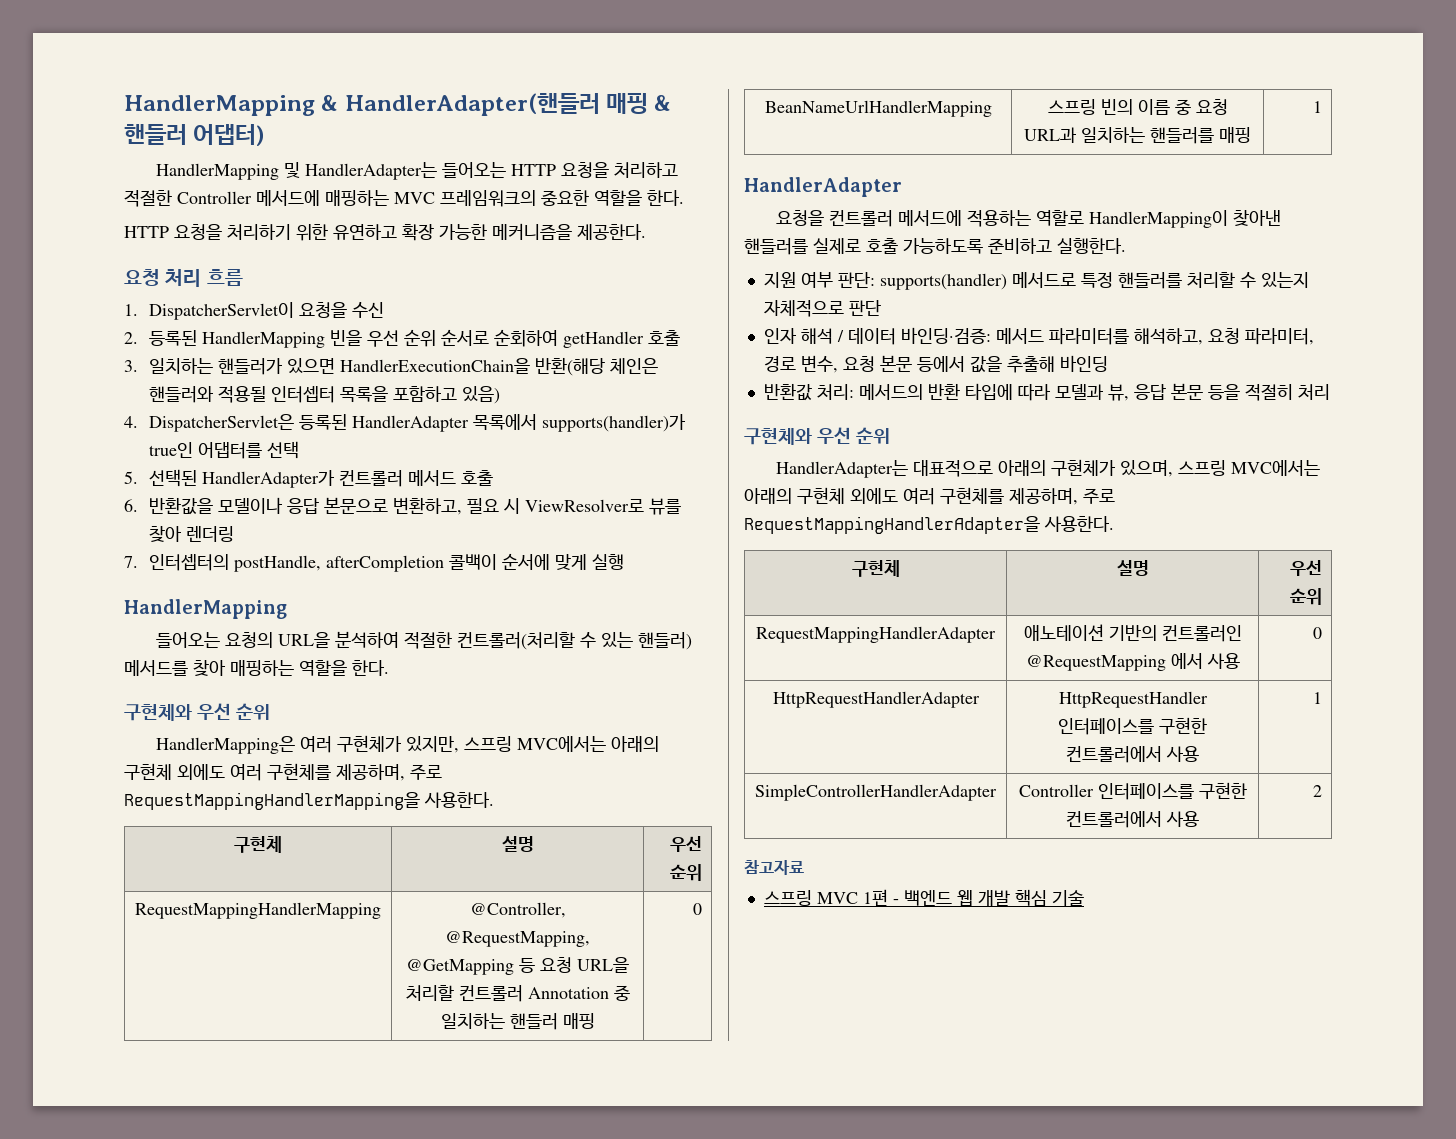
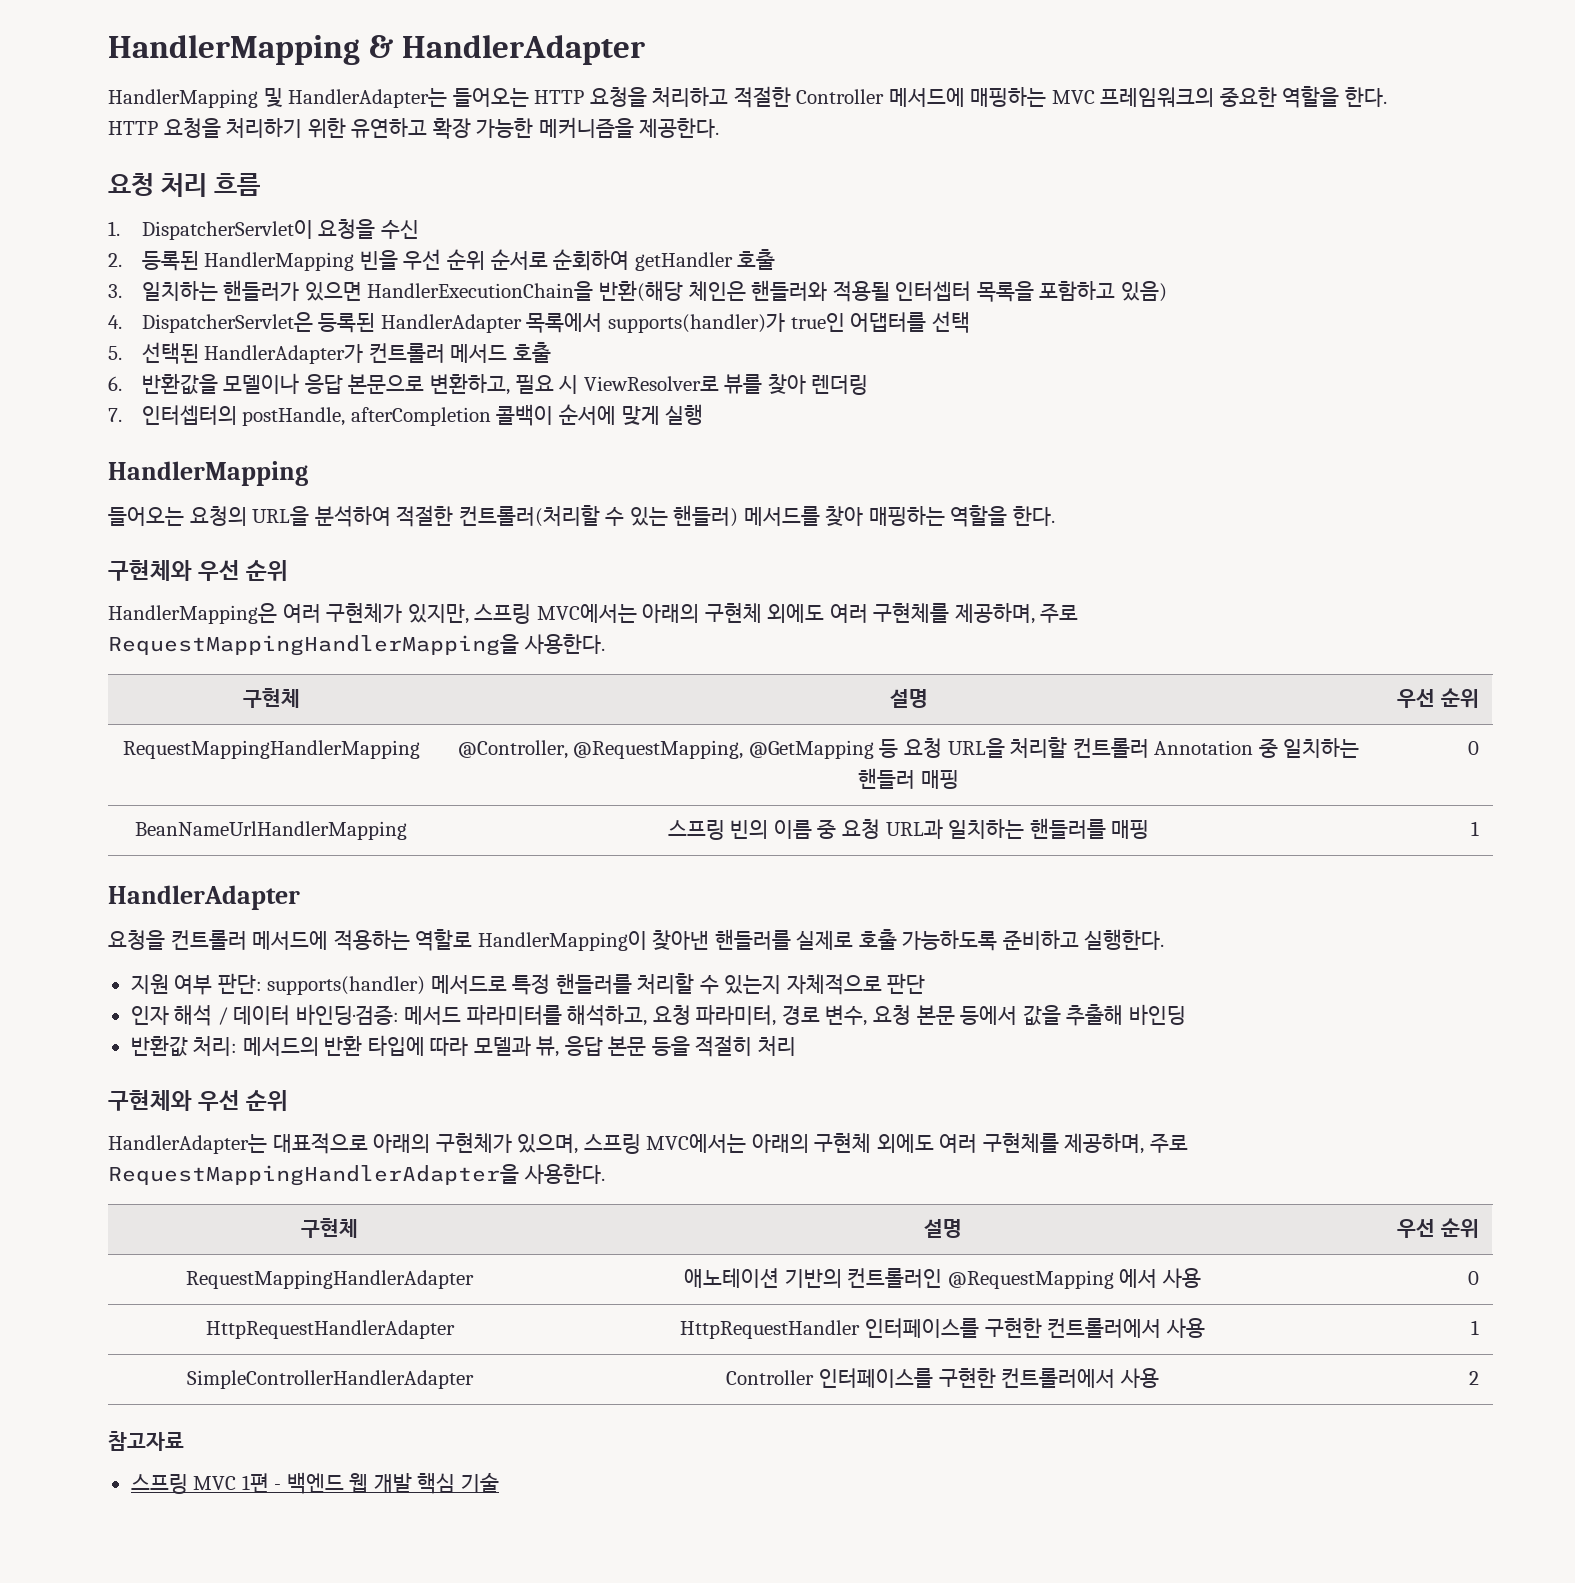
- HandlerMapping & HandlerAdapter(핸들러 매핑 & 핸들러 어댑터)
+ HandlerMapping & HandlerAdapter

